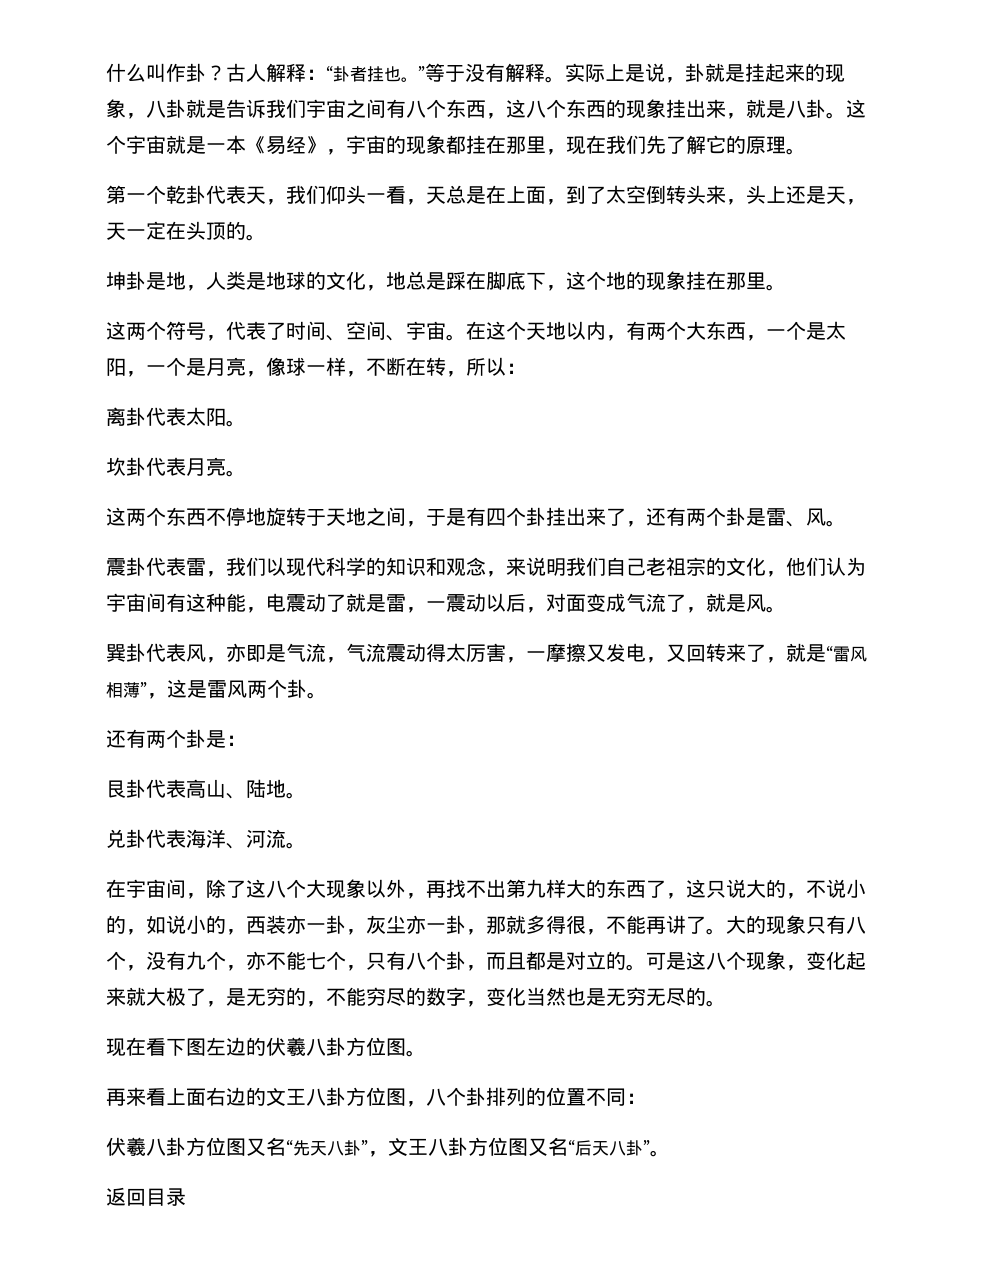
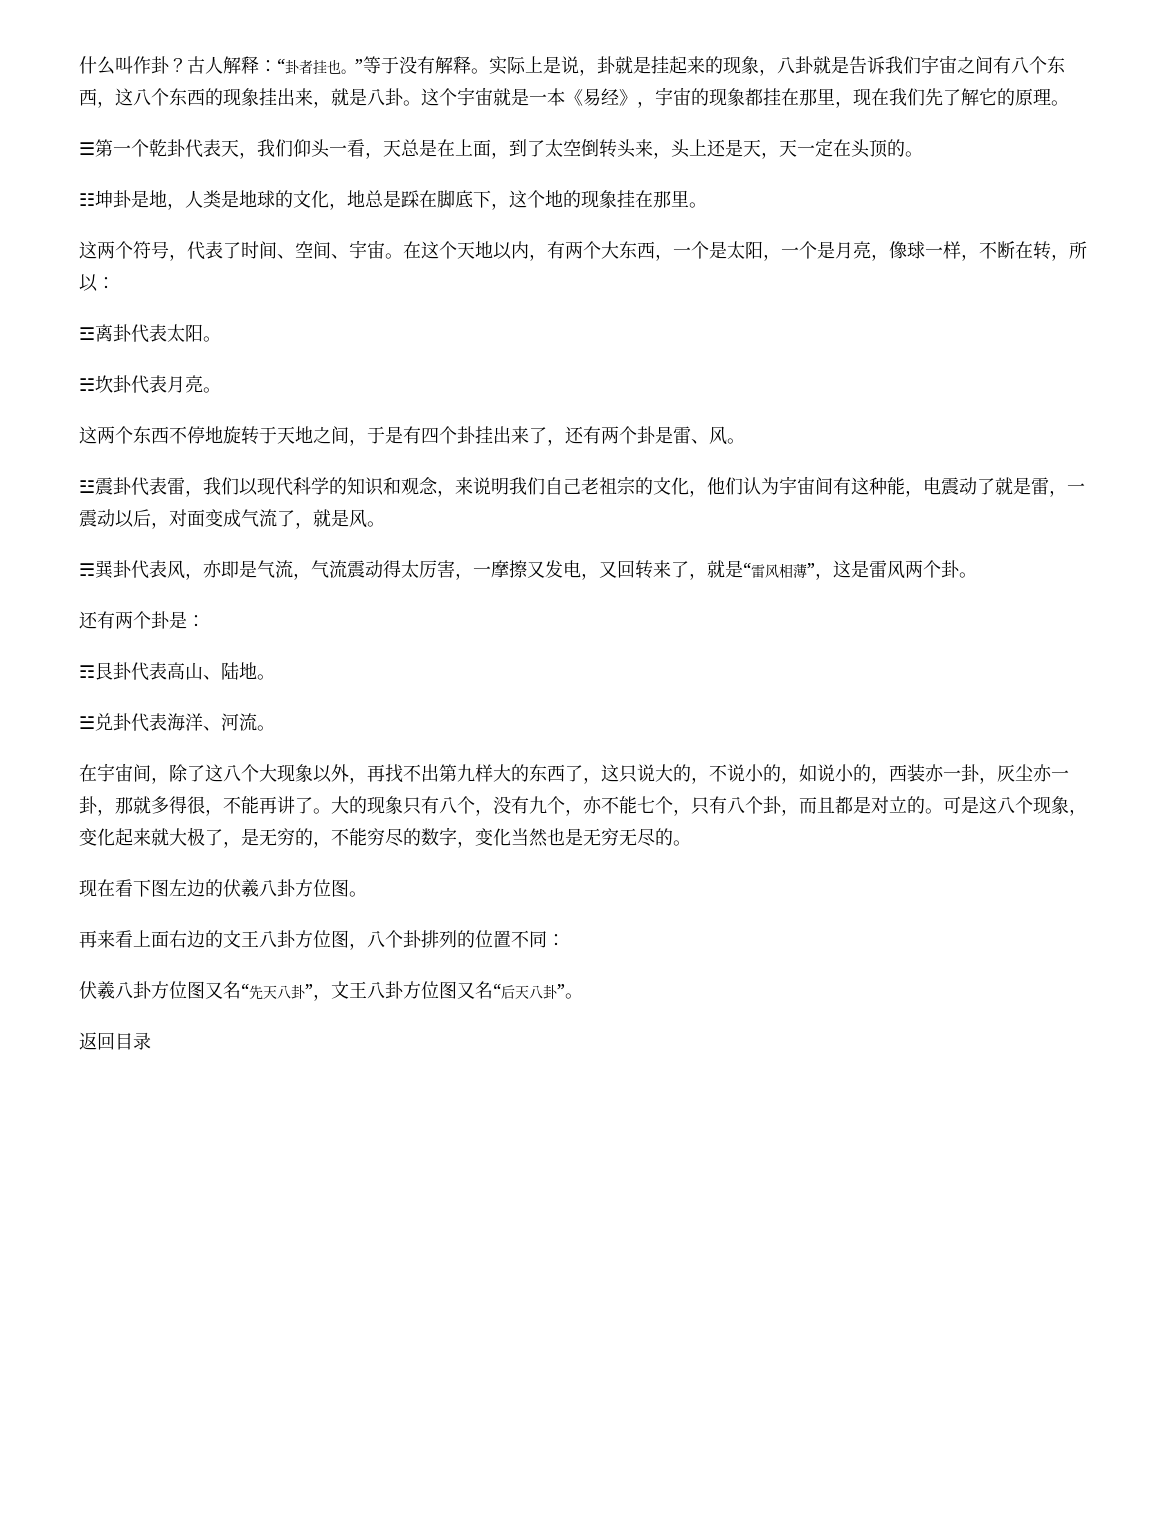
- 第一个乾卦代表天，我们仰头一看，天总是在上面，到了太空倒转头来，头上还是天，天一定在头顶的。
+ ☰第一个乾卦代表天，我们仰头一看，天总是在上面，到了太空倒转头来，头上还是天，天一定在头顶的。
- 坤卦是地，人类是地球的文化，地总是踩在脚底下，这个地的现象挂在那里。
+ ☷坤卦是地，人类是地球的文化，地总是踩在脚底下，这个地的现象挂在那里。
- 离卦代表太阳。
+ ☲离卦代表太阳。
- 坎卦代表月亮。
+ ☵坎卦代表月亮。
- 震卦代表雷，我们以现代科学的知识和观念，来说明我们自己老祖宗的文化，他们认为宇宙间有这种能，电震动了就是雷，一震动以后，对面变成气流了，就是风。
+ ☳震卦代表雷，我们以现代科学的知识和观念，来说明我们自己老祖宗的文化，他们认为宇宙间有这种能，电震动了就是雷，一震动以后，对面变成气流了，就是风。
- 巽卦代表风，亦即是气流，气流震动得太厉害，一摩擦又发电，又回转来了，就是“雷风相薄”，这是雷风两个卦。
+ ☴巽卦代表风，亦即是气流，气流震动得太厉害，一摩擦又发电，又回转来了，就是“雷风相薄”，这是雷风两个卦。
- 艮卦代表高山、陆地。
+ ☶艮卦代表高山、陆地。
- 兑卦代表海洋、河流。
+ ☱兑卦代表海洋、河流。

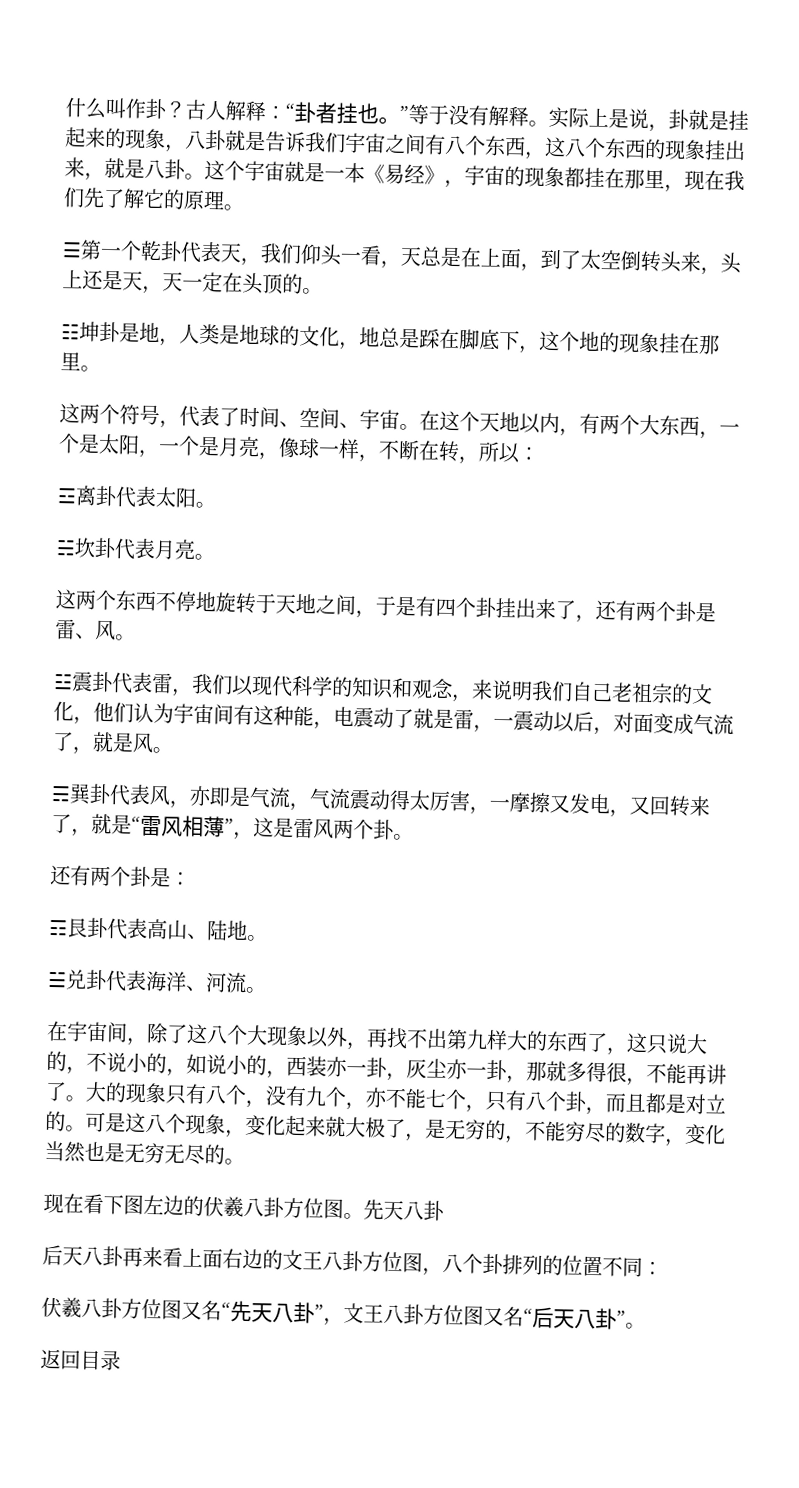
- 现在看下图左边的伏羲八卦方位图。
- 再来看上面右边的文王八卦方位图，八个卦排列的位置不同：
+ 现在看下图左边的伏羲八卦方位图。先天八卦
+ 后天八卦再来看上面右边的文王八卦方位图，八个卦排列的位置不同：

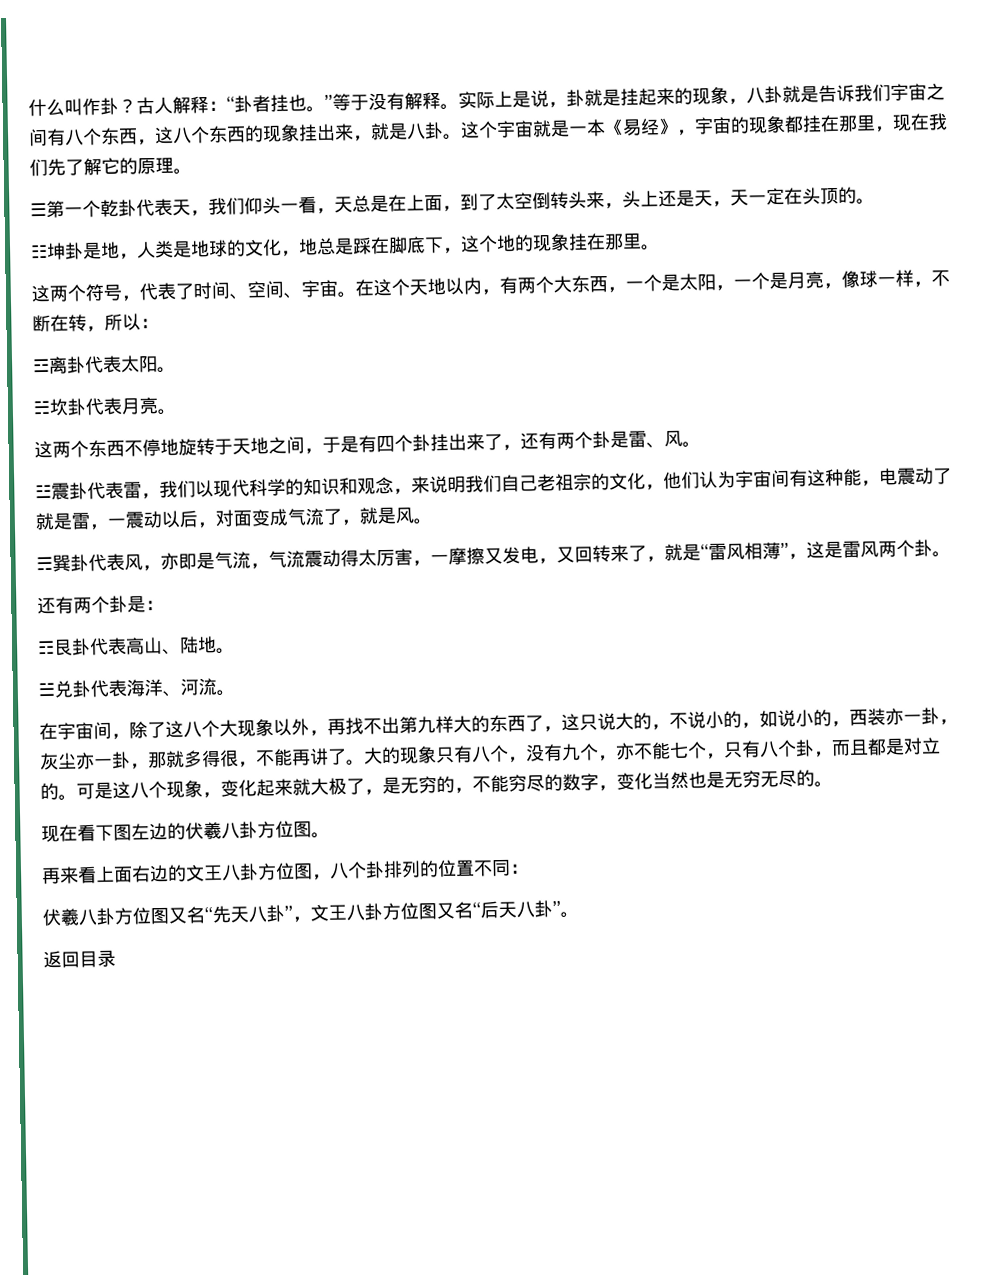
- 现在看下图左边的伏羲八卦方位图。先天八卦
- 后天八卦再来看上面右边的文王八卦方位图，八个卦排列的位置不同：
+ 现在看下图左边的伏羲八卦方位图。
+ 再来看上面右边的文王八卦方位图，八个卦排列的位置不同：

